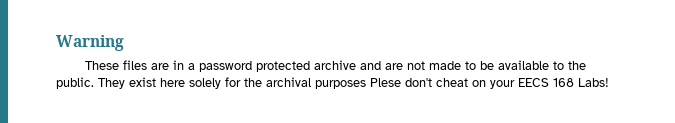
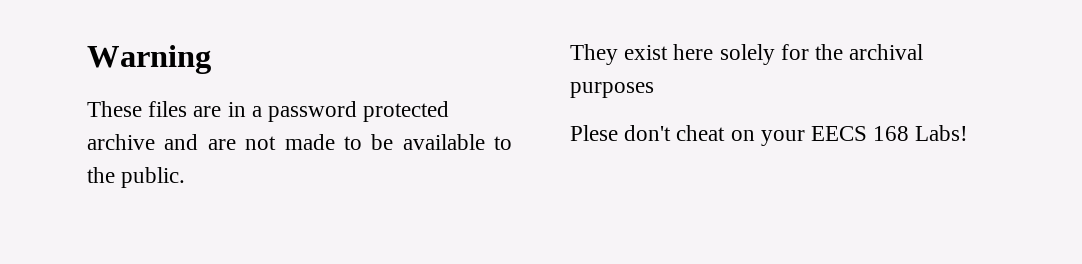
- These files are in a password protected archive and are not made to be available to the public. They exist here solely for the archival purposes Plese don't cheat on your EECS 168 Labs!
+ These files are in a password protected archive and are not made to be available to the public.
+ They exist here solely for the archival purposes
+ Plese don't cheat on your EECS 168 Labs!

